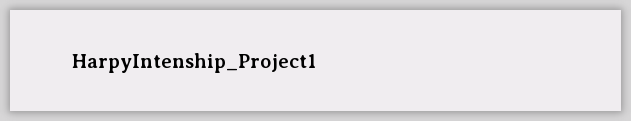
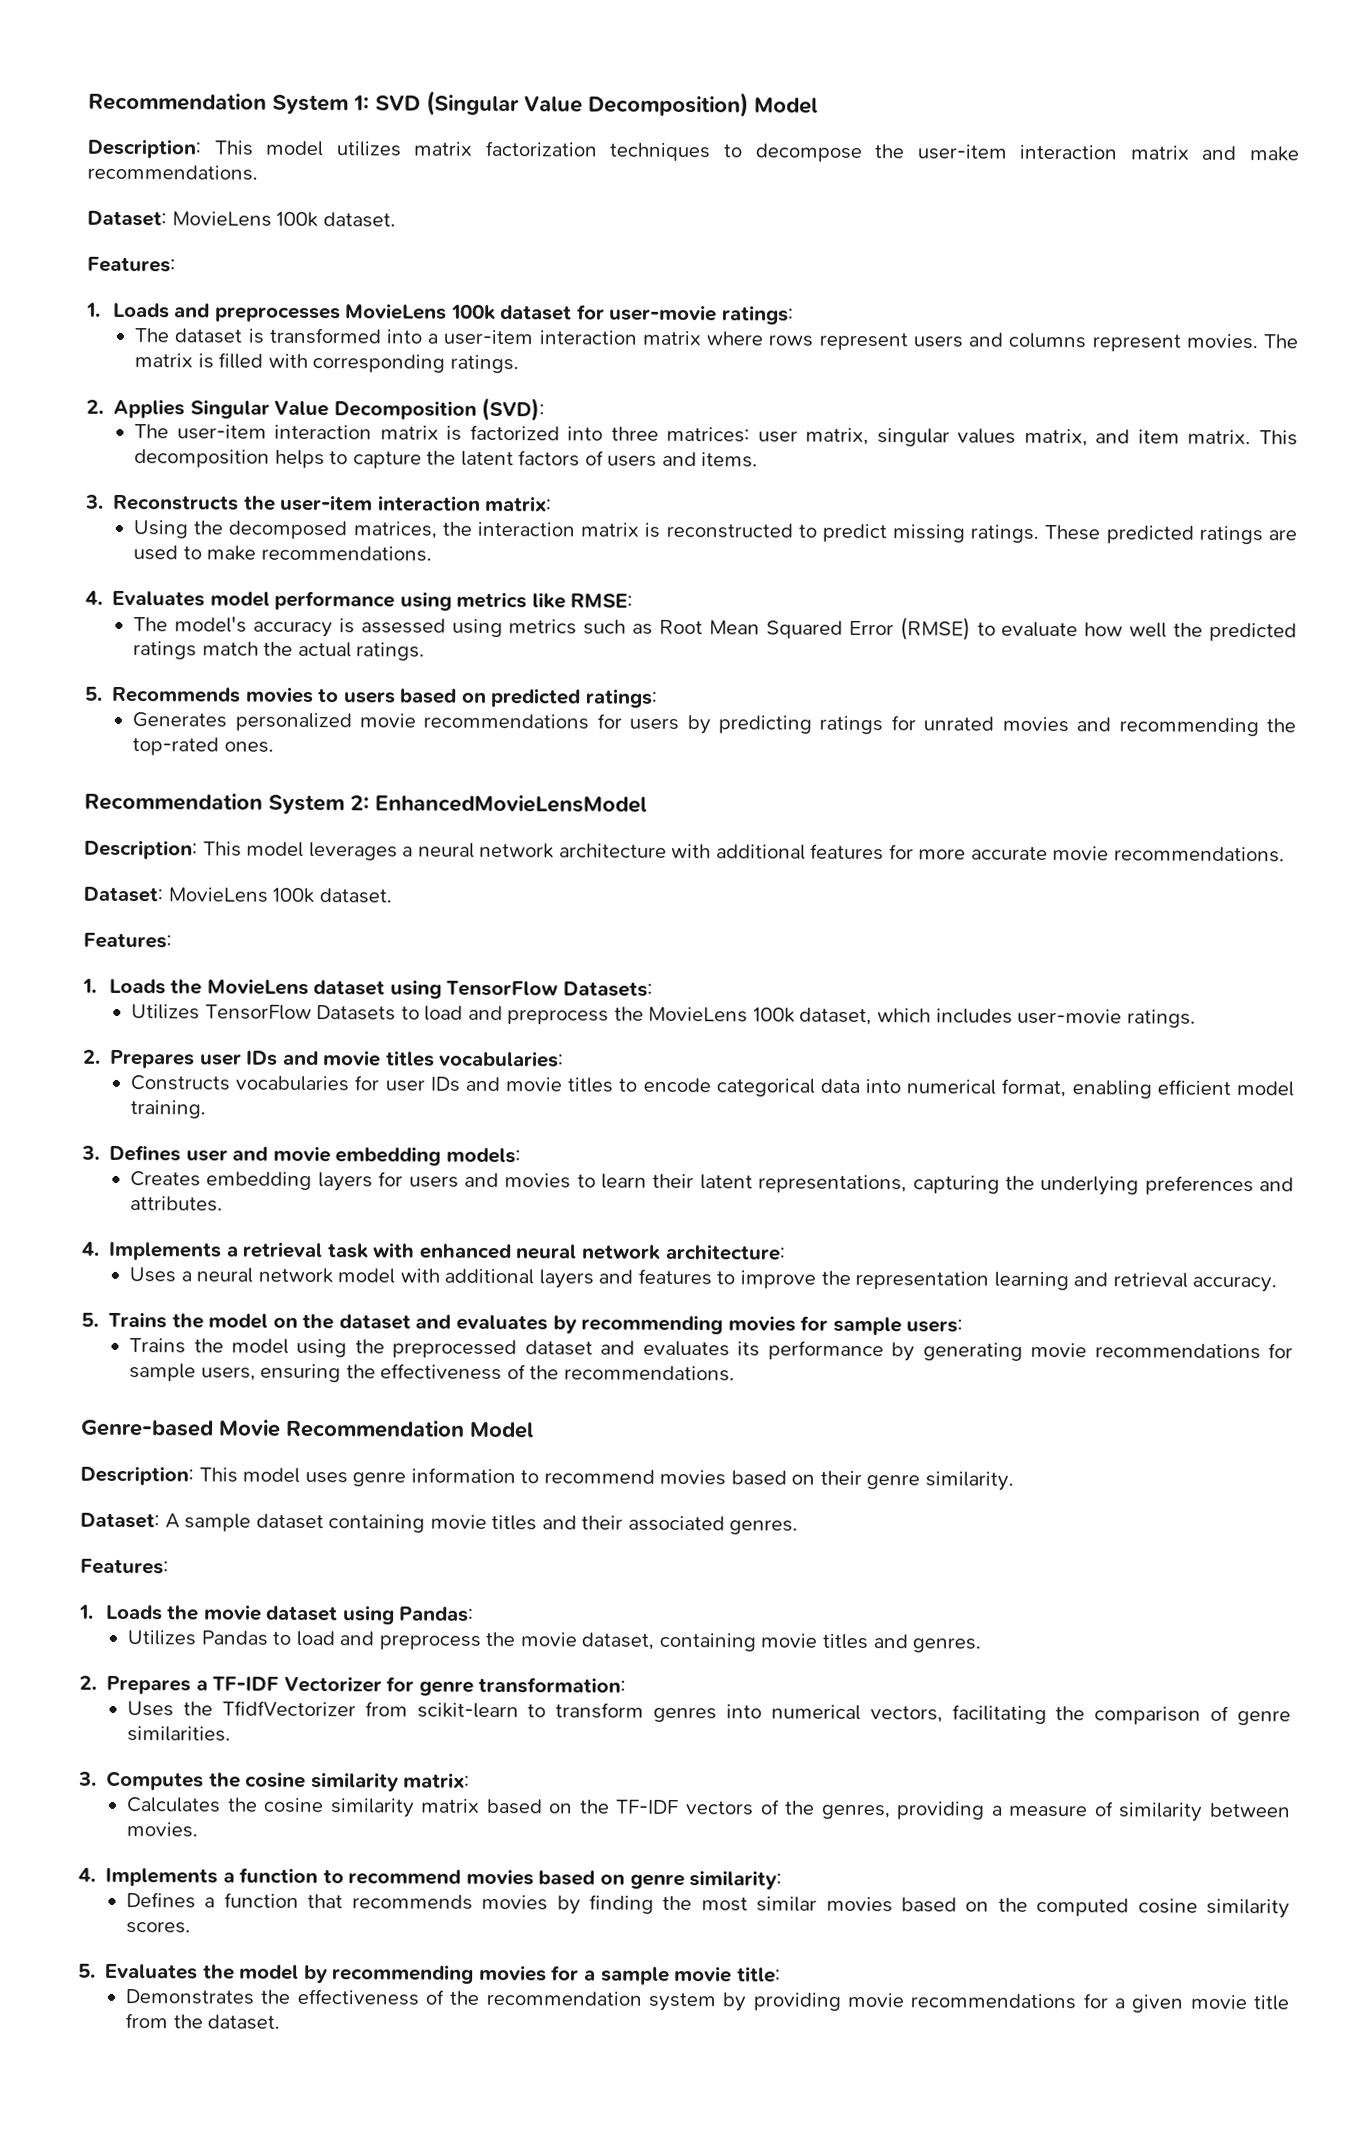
- HarpyIntenship_Project1
+ Recommendation System 1: SVD (Singular Value Decomposition) Model
+ Description: This model utilizes matrix factorization techniques to decompose the user-item interaction matrix and make recommendations.
+ Dataset: MovieLens 100k dataset.
+ Features:
+ 1. Loads and preprocesses MovieLens 100k dataset for user-movie ratings:
+ The dataset is transformed into a user-item interaction matrix where rows represent users and columns represent movies. The matrix is filled with corresponding ratings.
+ 2. Applies Singular Value Decomposition (SVD):
+ The user-item interaction matrix is factorized into three matrices: user matrix, singular values matrix, and item matrix. This decomposition helps to capture the latent factors of users and items.
+ 3. Reconstructs the user-item interaction matrix:
+ Using the decomposed matrices, the interaction matrix is reconstructed to predict missing ratings. These predicted ratings are used to make recommendations.
+ 4. Evaluates model performance using metrics like RMSE:
+ The model's accuracy is assessed using metrics such as Root Mean Squared Error (RMSE) to evaluate how well the predicted ratings match the actual ratings.
+ 5. Recommends movies to users based on predicted ratings:
+ Generates personalized movie recommendations for users by predicting ratings for unrated movies and recommending the top-rated ones.
+ Recommendation System 2: EnhancedMovieLensModel
+ Description: This model leverages a neural network architecture with additional features for more accurate movie recommendations.
+ Dataset: MovieLens 100k dataset.
+ Features:
+ 1. Loads the MovieLens dataset using TensorFlow Datasets:
+ Utilizes TensorFlow Datasets to load and preprocess the MovieLens 100k dataset, which includes user-movie ratings.
+ 2. Prepares user IDs and movie titles vocabularies:
+ Constructs vocabularies for user IDs and movie titles to encode categorical data into numerical format, enabling efficient model training.
+ 3. Defines user and movie embedding models:
+ Creates embedding layers for users and movies to learn their latent representations, capturing the underlying preferences and attributes.
+ 4. Implements a retrieval task with enhanced neural network architecture:
+ Uses a neural network model with additional layers and features to improve the representation learning and retrieval accuracy.
+ 5. Trains the model on the dataset and evaluates by recommending movies for sample users:
+ Trains the model using the preprocessed dataset and evaluates its performance by generating movie recommendations for sample users, ensuring the effectiveness of the recommendations.
+ Genre-based Movie Recommendation Model
+ Description: This model uses genre information to recommend movies based on their genre similarity.
+ Dataset: A sample dataset containing movie titles and their associated genres.
+ Features:
+ 1. Loads the movie dataset using Pandas:
+ Utilizes Pandas to load and preprocess the movie dataset, containing movie titles and genres.
+ 2. Prepares a TF-IDF Vectorizer for genre transformation:
+ Uses the TfidfVectorizer from scikit-learn to transform genres into numerical vectors, facilitating the comparison of genre similarities.
+ 3. Computes the cosine similarity matrix:
+ Calculates the cosine similarity matrix based on the TF-IDF vectors of the genres, providing a measure of similarity between movies.
+ 4. Implements a function to recommend movies based on genre similarity:
+ Defines a function that recommends movies by finding the most similar movies based on the computed cosine similarity scores.
+ 5. Evaluates the model by recommending movies for a sample movie title:
+ Demonstrates the effectiveness of the recommendation system by providing movie recommendations for a given movie title from the dataset.

